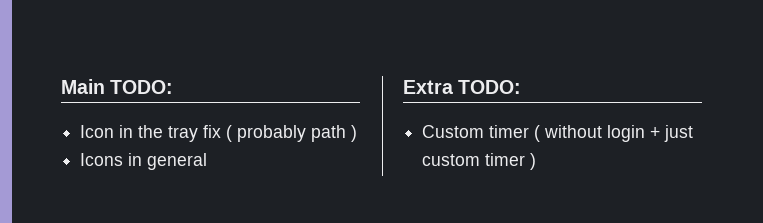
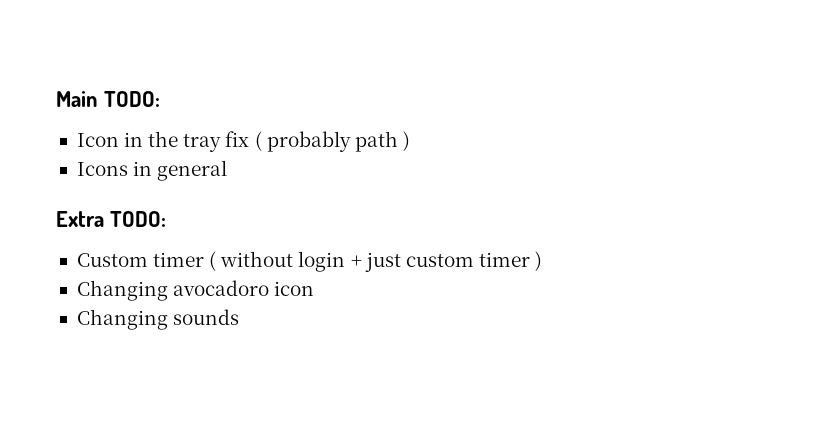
+ Changing avocadoro icon
+ Changing sounds

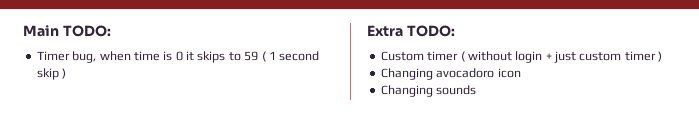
- Icon in the tray fix ( probably path )
- Icons in general
+ Timer bug, when time is 0 it skips to 59 ( 1 second skip )

